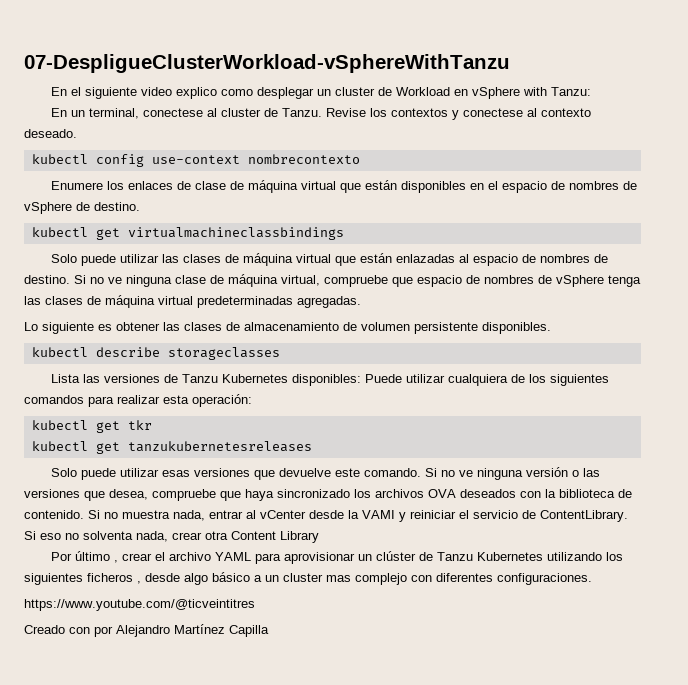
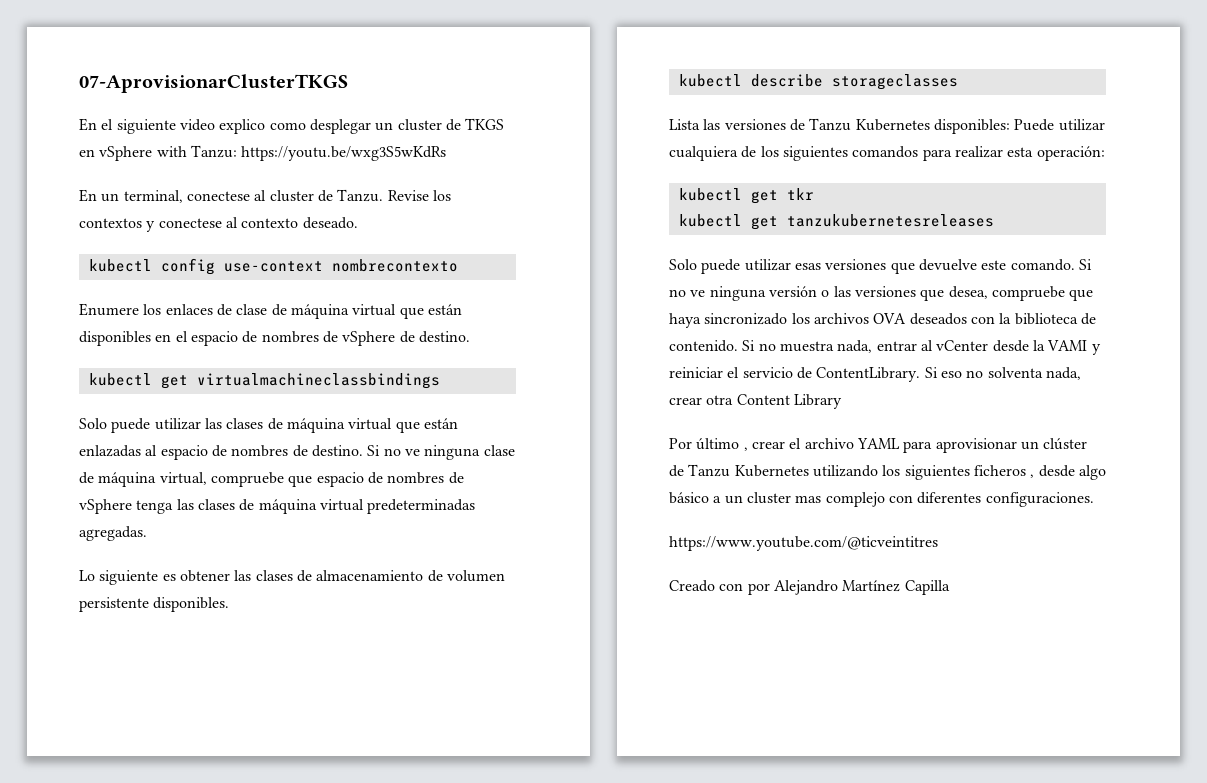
- 07-DespligueClusterWorkload-vSphereWithTanzu
+ 07-AprovisionarClusterTKGS
- En el siguiente video explico como desplegar un cluster de Workload en vSphere with Tanzu:
+ En el siguiente video explico como desplegar un cluster de TKGS en vSphere with Tanzu: https://youtu.be/wxg3S5wKdRs

